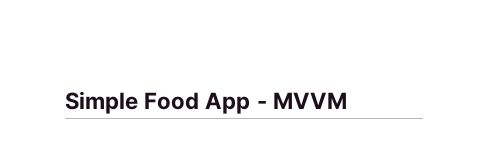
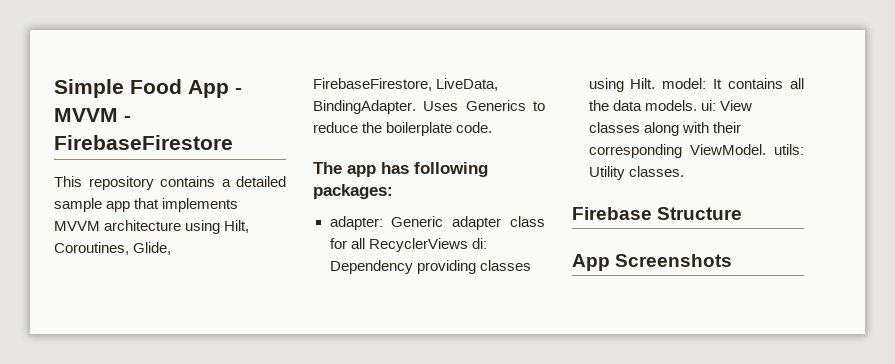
- Simple Food App - MVVM
+ Simple Food App - MVVM - FirebaseFirestore
+ This repository contains a detailed sample app that implements MVVM architecture using Hilt, Coroutines, Glide, FirebaseFirestore, LiveData, BindingAdapter. Uses Generics to reduce the boilerplate code.
+ The app has following packages:
+ adapter: Generic adapter class for all RecyclerViews di: Dependency providing classes using Hilt. model: It contains all the data models. ui: View classes along with their corresponding ViewModel. utils: Utility classes.
+ Firebase Structure
+ App Screenshots

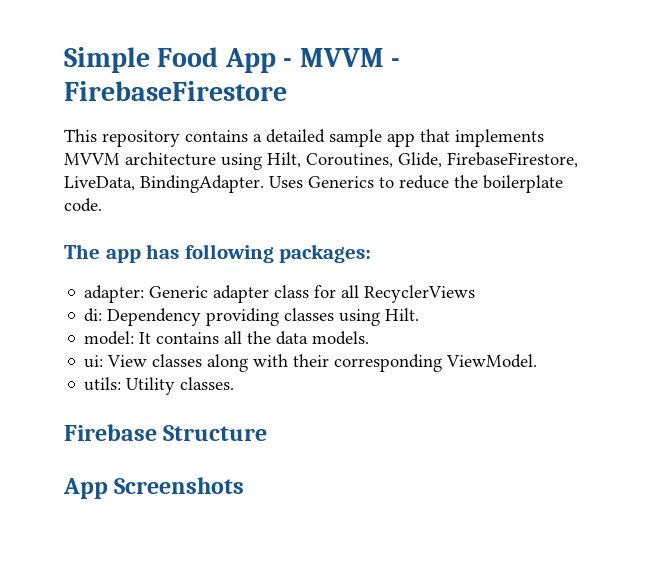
- adapter: Generic adapter class for all RecyclerViews di: Dependency providing classes using Hilt. model: It contains all the data models. ui: View classes along with their corresponding ViewModel. utils: Utility classes.
+ adapter: Generic adapter class for all RecyclerViews
+ di: Dependency providing classes using Hilt.
+ model: It contains all the data models.
+ ui: View classes along with their corresponding ViewModel.
+ utils: Utility classes.

